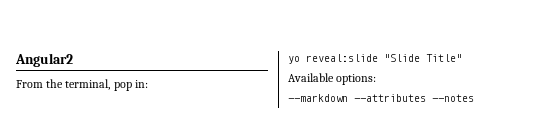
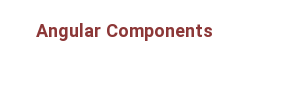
- Angular2
- From the terminal, pop in:
- yo reveal:slide "Slide Title"
- Available options:
- --markdown --attributes --notes
+ Angular Components

